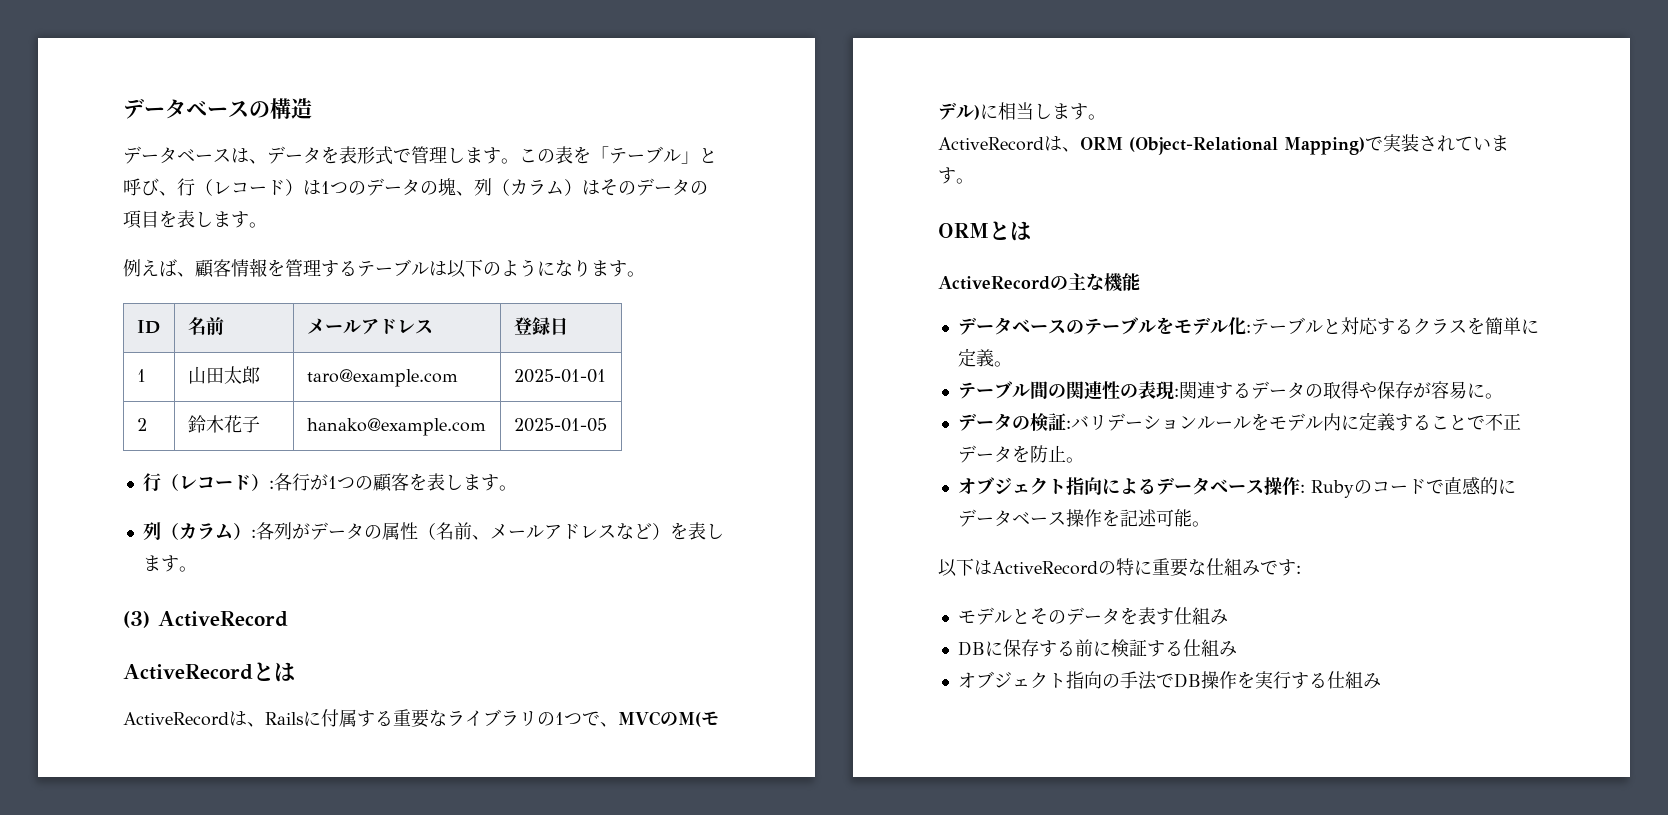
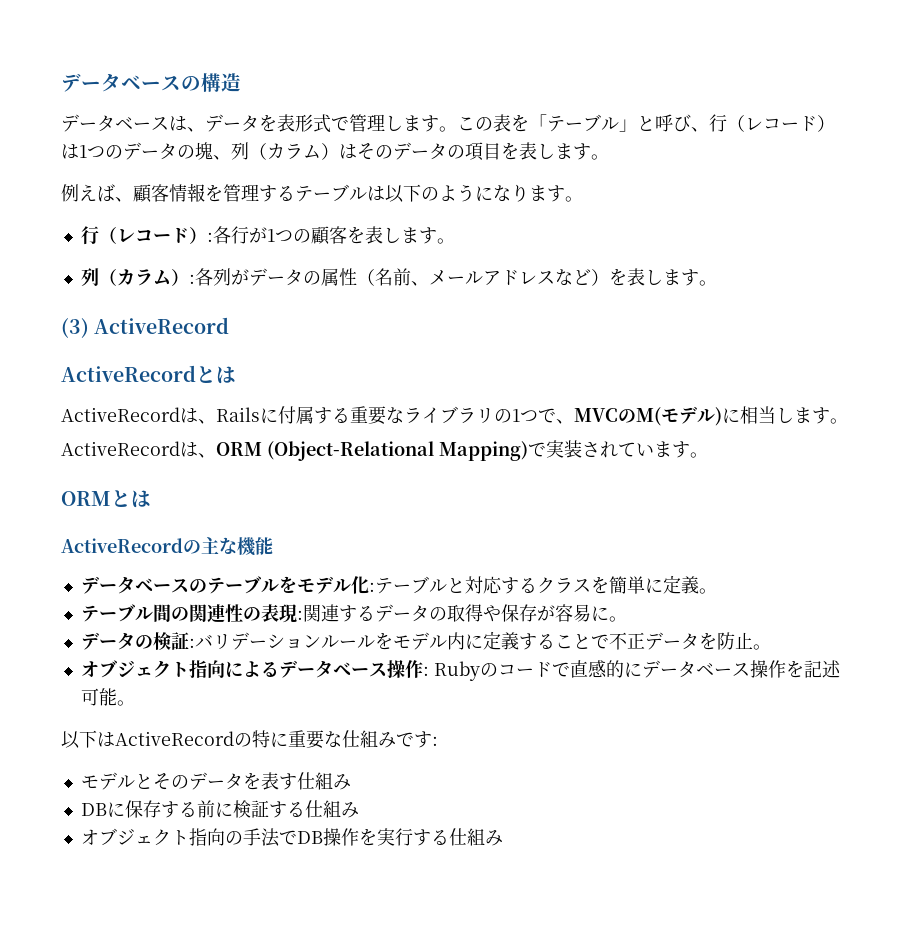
- ID | 名前 | メールアドレス | 登録日
- 1 | 山田太郎 | taro@example.com | 2025-01-01
- 2 | 鈴木花子 | hanako@example.com | 2025-01-05

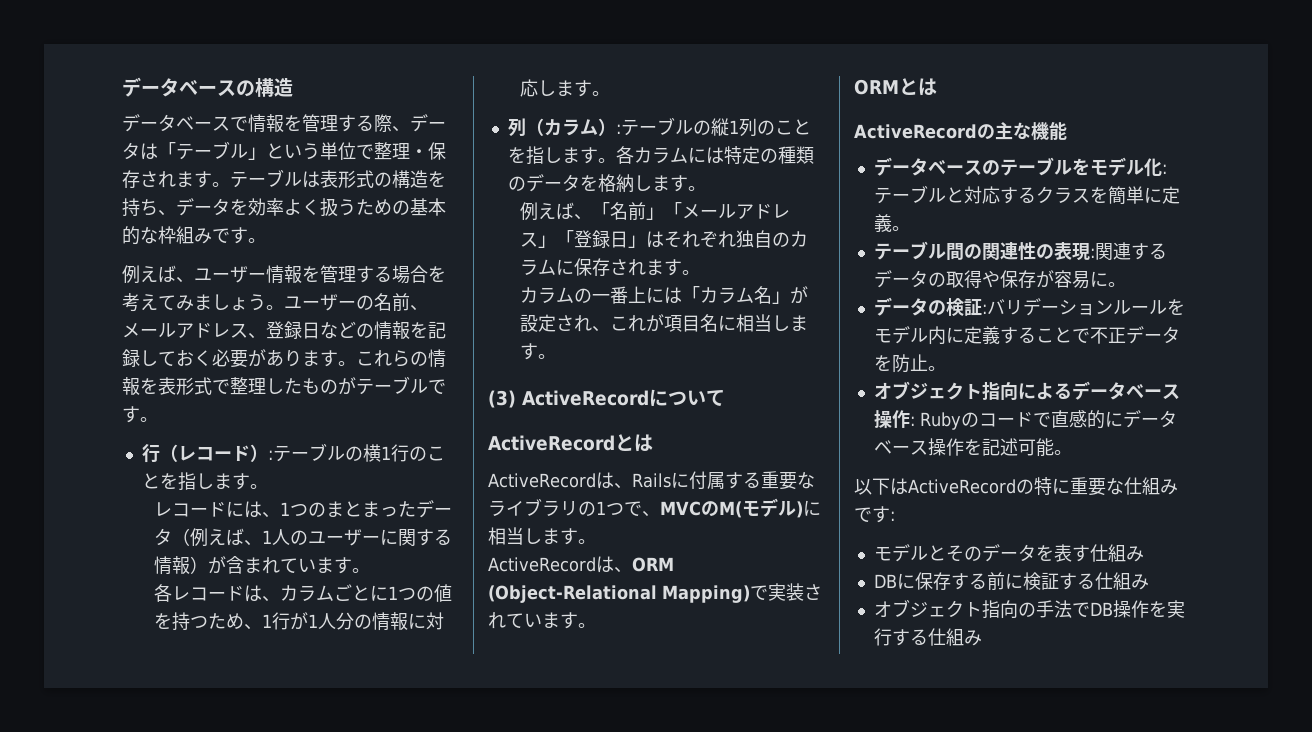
- データベースは、データを表形式で管理します。この表を「テーブル」と呼び、行（レコード）は1つのデータの塊、列（カラム）はそのデータの項目を表します。
- 例えば、顧客情報を管理するテーブルは以下のようになります。
+ データベースで情報を管理する際、データは「テーブル」という単位で整理・保存されます。テーブルは表形式の構造を持ち、データを効率よく扱うための基本的な枠組みです。
+ 例えば、ユーザー情報を管理する場合を考えてみましょう。ユーザーの名前、メールアドレス、登録日などの情報を記録しておく必要があります。これらの情報を表形式で整理したものがテーブルです。
- 行（レコード）:各行が1つの顧客を表します。
+ 行（レコード）:テーブルの横1行のことを指します。
+ レコードには、1つのまとまったデータ（例えば、1人のユーザーに関する情報）が含まれています。
+ 各レコードは、カラムごとに1つの値を持つため、1行が1人分の情報に対応します。
- 列（カラム）:各列がデータの属性（名前、メールアドレスなど）を表します。
+ 列（カラム）:テーブルの縦1列のことを指します。各カラムには特定の種類のデータを格納します。
+ 例えば、「名前」「メールアドレス」「登録日」はそれぞれ独自のカラムに保存されます。
+ カラムの一番上には「カラム名」が設定され、これが項目名に相当します。
- (3) ActiveRecord
+ (3) ActiveRecordについて

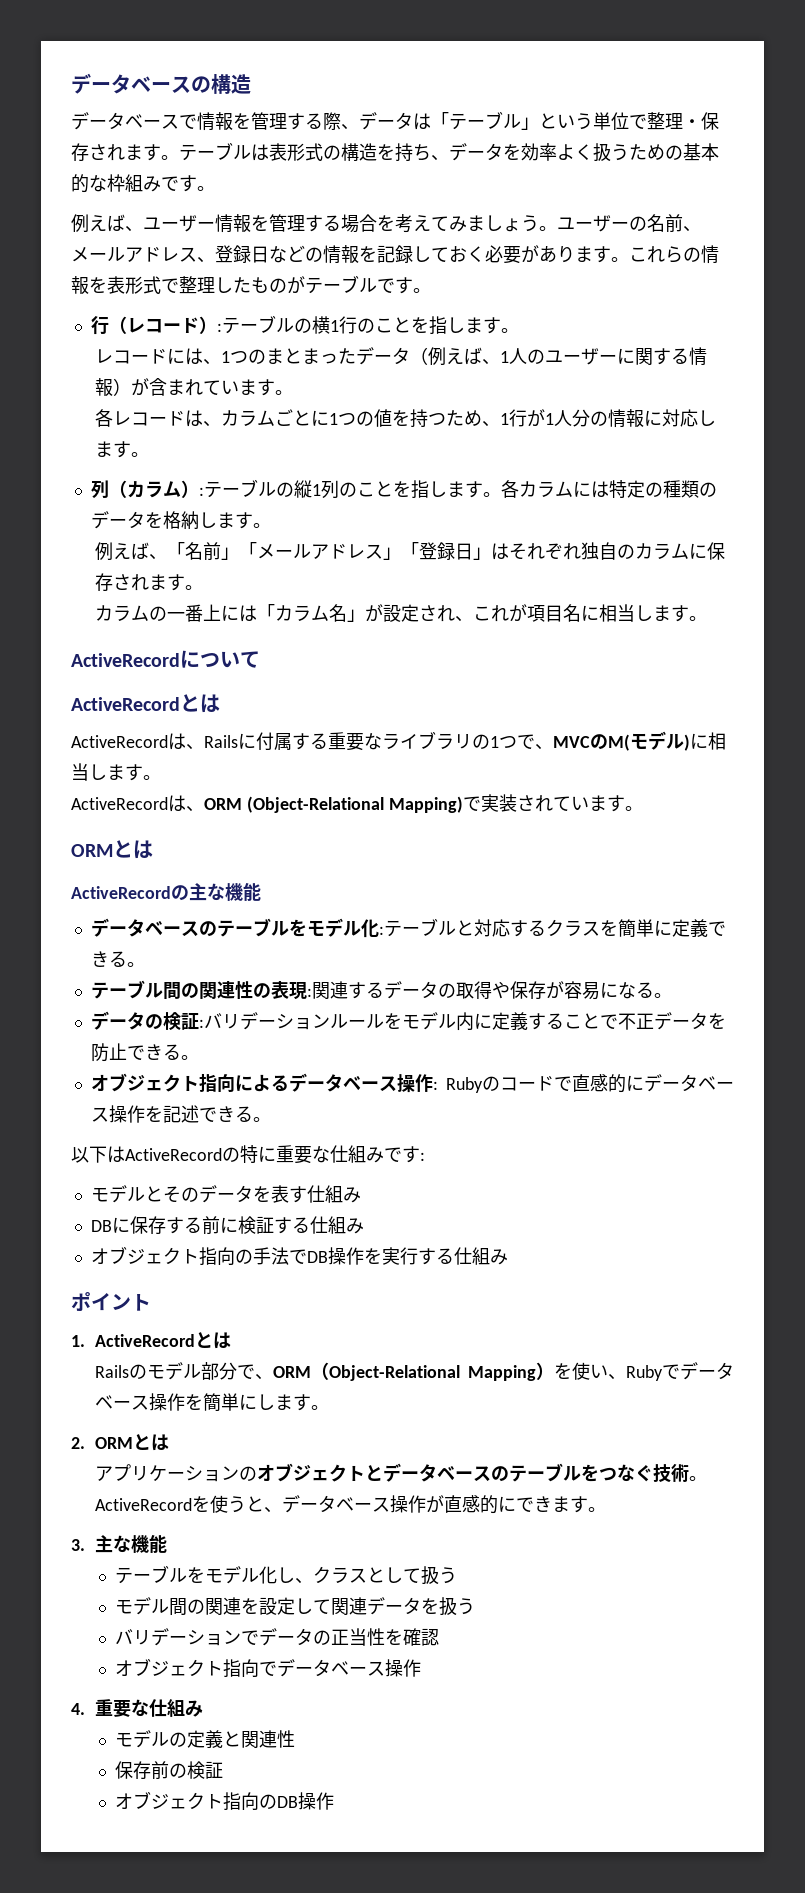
- (3) ActiveRecordについて
+ ActiveRecordについて
- データベースのテーブルをモデル化:テーブルと対応するクラスを簡単に定義。
+ データベースのテーブルをモデル化:テーブルと対応するクラスを簡単に定義できる。
- テーブル間の関連性の表現:関連するデータの取得や保存が容易に。
+ テーブル間の関連性の表現:関連するデータの取得や保存が容易になる。
- データの検証:バリデーションルールをモデル内に定義することで不正データを防止。
+ データの検証:バリデーションルールをモデル内に定義することで不正データを防止できる。
- オブジェクト指向によるデータベース操作: Rubyのコードで直感的にデータベース操作を記述可能。
+ オブジェクト指向によるデータベース操作: Rubyのコードで直感的にデータベース操作を記述できる。
+ ポイント
+ 1. ActiveRecordとは
+ Railsのモデル部分で、ORM（Object-Relational Mapping）を使い、Rubyでデータベース操作を簡単にします。
+ 2. ORMとは
+ アプリケーションのオブジェクトとデータベースのテーブルをつなぐ技術。ActiveRecordを使うと、データベース操作が直感的にできます。
+ 3.主な機能
+ テーブルをモデル化し、クラスとして扱う
+ モデル間の関連を設定して関連データを扱う
+ バリデーションでデータの正当性を確認
+ オブジェクト指向でデータベース操作
+ 4.重要な仕組み
+ モデルの定義と関連性
+ 保存前の検証
+ オブジェクト指向のDB操作

